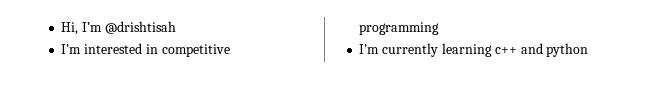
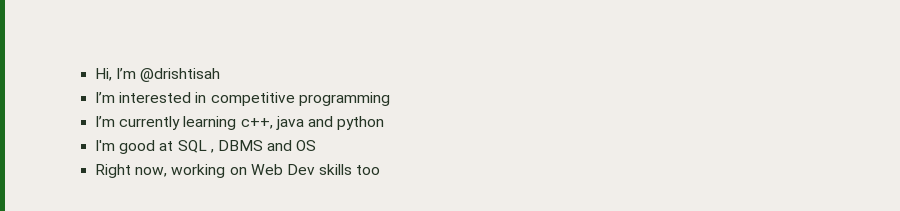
- I’m currently learning c++ and python
+ I’m currently learning c++, java and python
+ I'm good at SQL , DBMS and OS
+ Right now, working on Web Dev skills too

